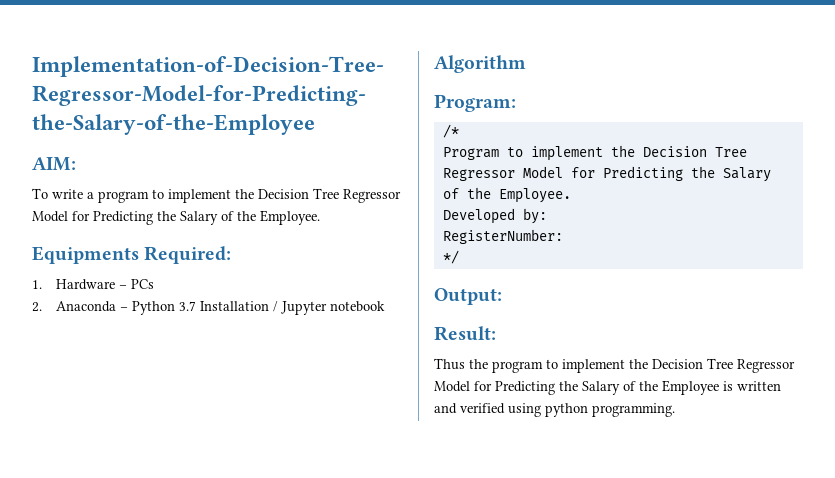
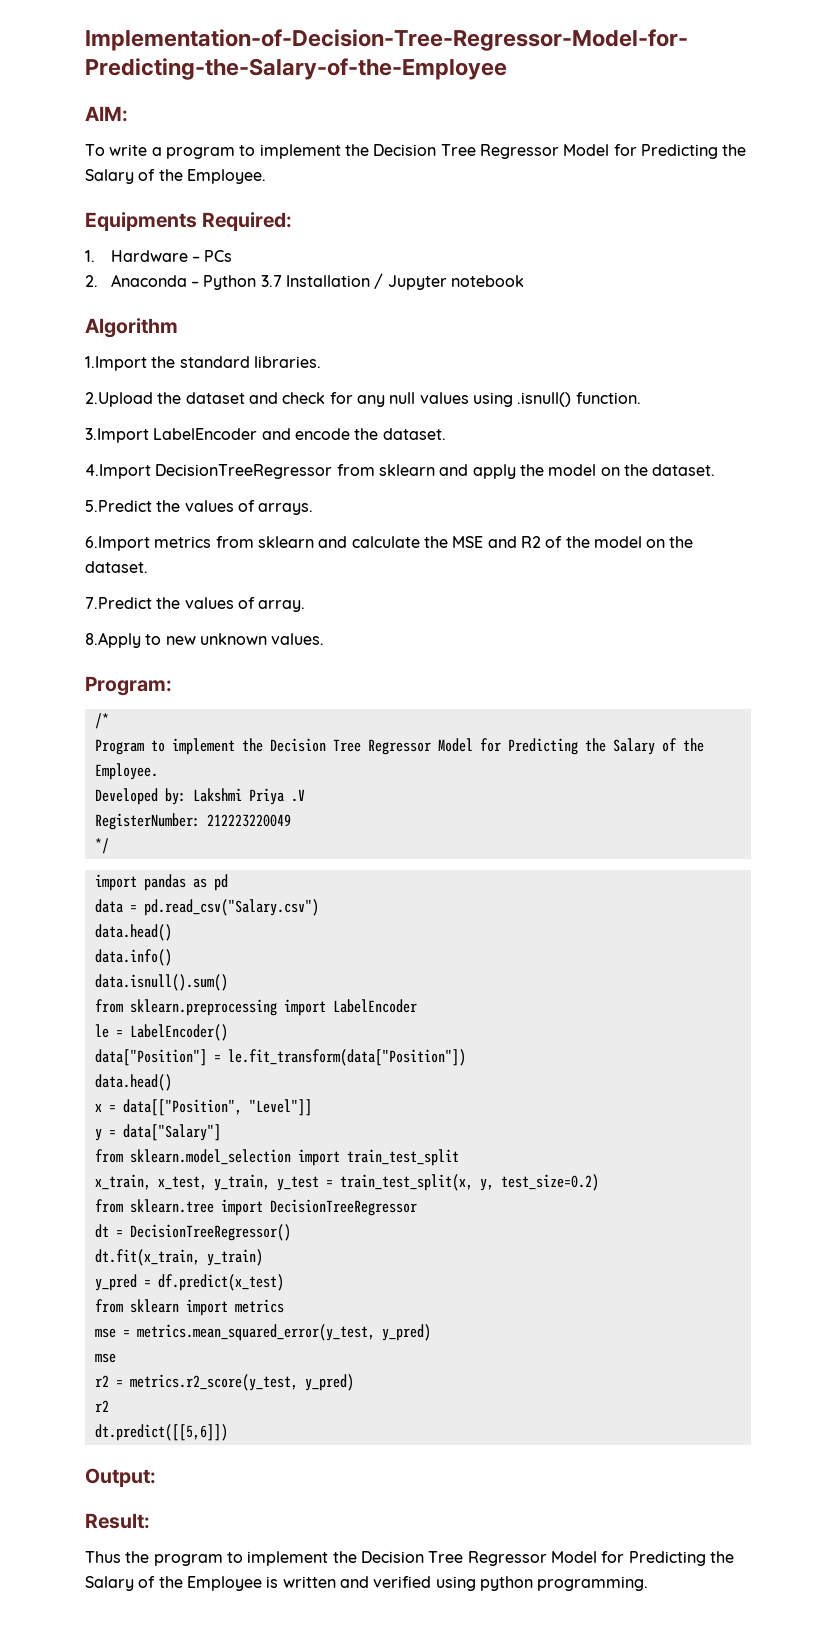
+ 1.Import the standard libraries.
+ 2.Upload the dataset and check for any null values using .isnull() function.
+ 3.Import LabelEncoder and encode the dataset.
+ 4.Import DecisionTreeRegressor from sklearn and apply the model on the dataset.
+ 5.Predict the values of arrays.
+ 6.Import metrics from sklearn and calculate the MSE and R2 of the model on the dataset.
+ 7.Predict the values of array.
+ 8.Apply to new unknown values.
- Developed by:
+ Developed by: Lakshmi Priya .V
- RegisterNumber:
+ RegisterNumber: 212223220049
+ import pandas as pd
+ data = pd.read_csv("Salary.csv")
+ data.head()
+ data.info()
+ data.isnull().sum()
+ from sklearn.preprocessing import LabelEncoder
+ le = LabelEncoder()
+ data["Position"] = le.fit_transform(data["Position"])
+ data.head()
+ x = data[["Position", "Level"]]
+ y = data["Salary"]
+ from sklearn.model_selection import train_test_split
+ x_train, x_test, y_train, y_test = train_test_split(x, y, test_size=0.2)
+ from sklearn.tree import DecisionTreeRegressor
+ dt = DecisionTreeRegressor()
+ dt.fit(x_train, y_train)
+ y_pred = df.predict(x_test)
+ from sklearn import metrics
+ mse = metrics.mean_squared_error(y_test, y_pred)
+ mse
+ r2 = metrics.r2_score(y_test, y_pred)
+ r2
+ dt.predict([[5,6]])

